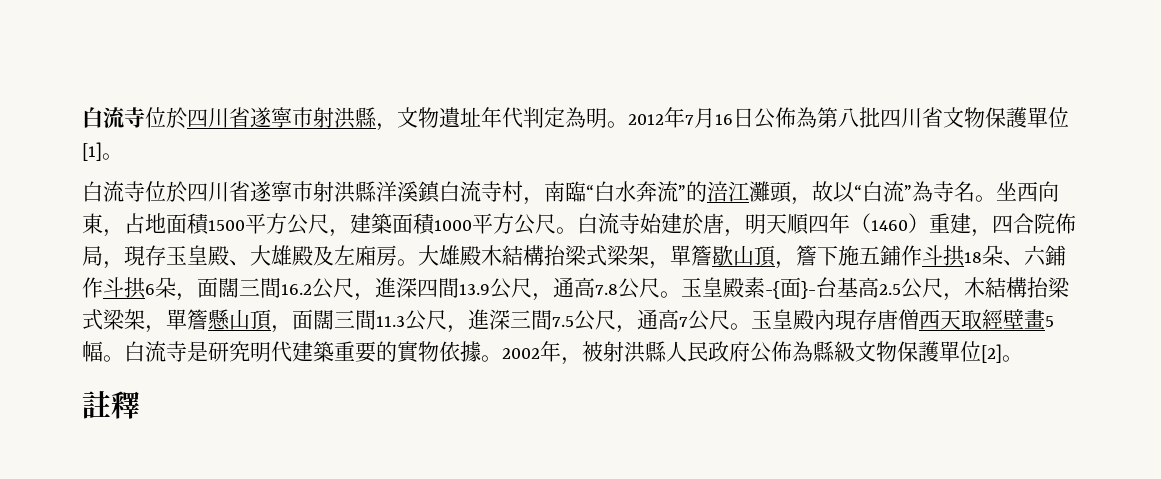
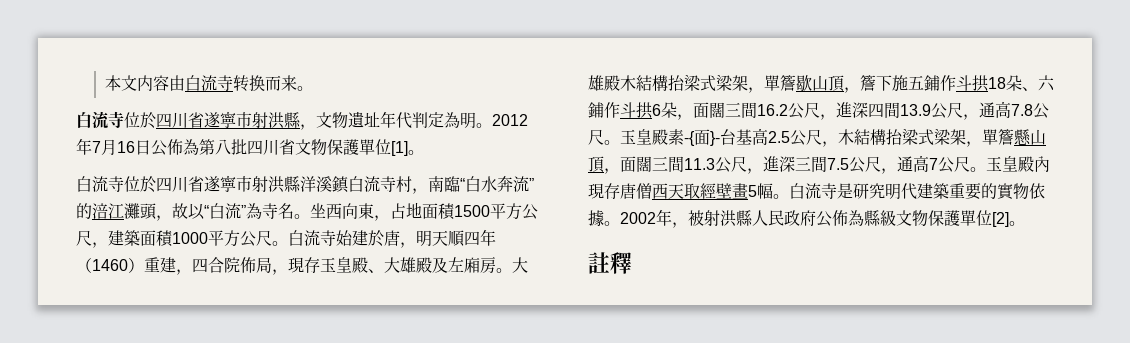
+ 本文内容由白流寺转换而来。

